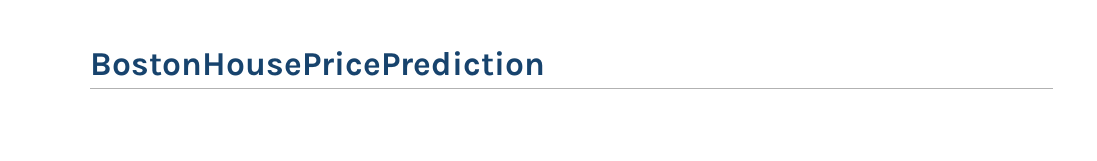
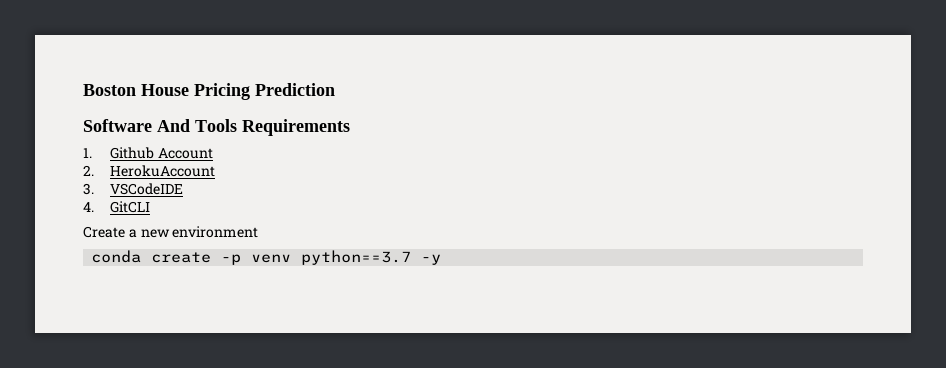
- BostonHousePricePrediction
+ Boston House Pricing Prediction
+ Software And Tools Requirements
+ 1. Github Account
+ 2. HerokuAccount
+ 3. VSCodeIDE
+ 4. GitCLI
+ Create a new environment
+ conda create -p venv python==3.7 -y

